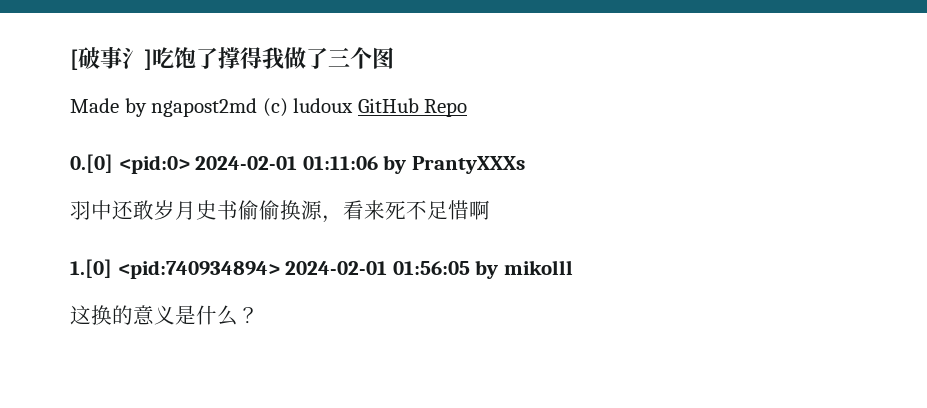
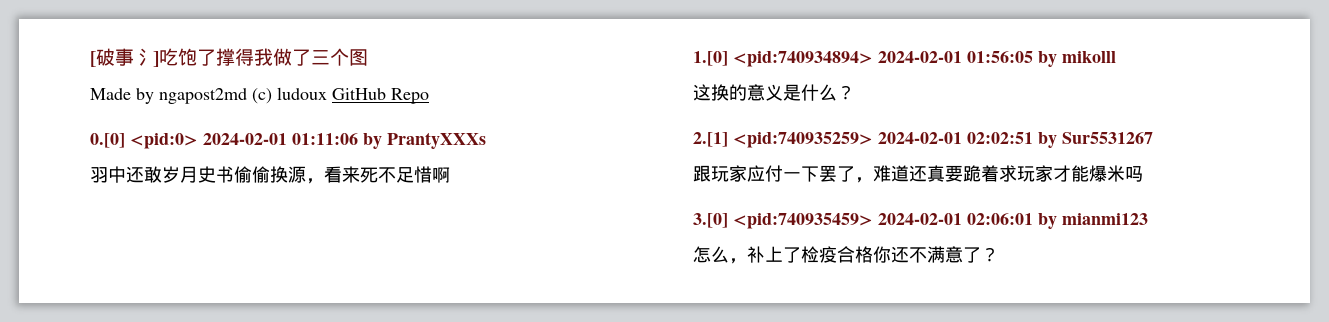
+ 2.[1] <pid:740935259> 2024-02-01 02:02:51 by Sur5531267
+ 跟玩家应付一下罢了，难道还真要跪着求玩家才能爆米吗
+ 3.[0] <pid:740935459> 2024-02-01 02:06:01 by mianmi123
+ 怎么，补上了检疫合格你还不满意了？

